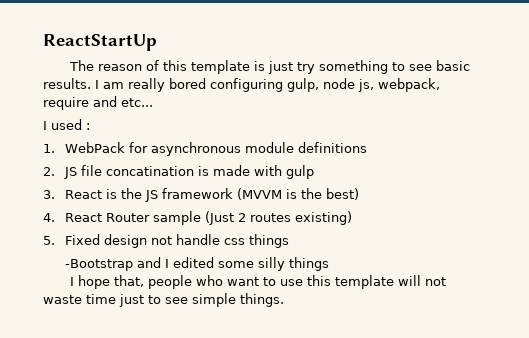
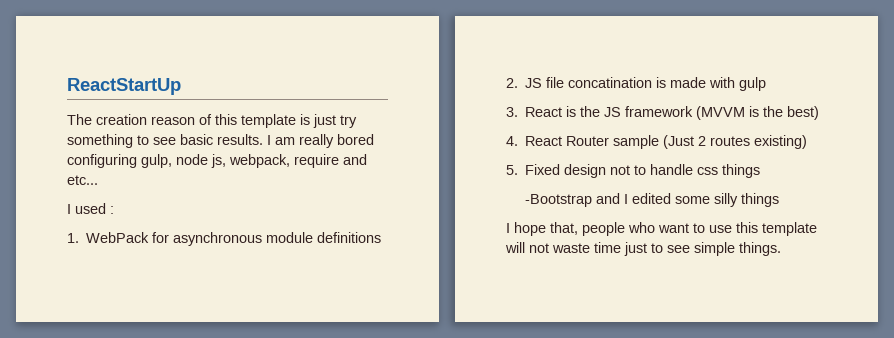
- The reason of this template is just try something to see basic results.
+ The creation reason of this template is just try something to see basic results.
- 5. Fixed design not handle css things
+ 5. Fixed design not to handle css things

